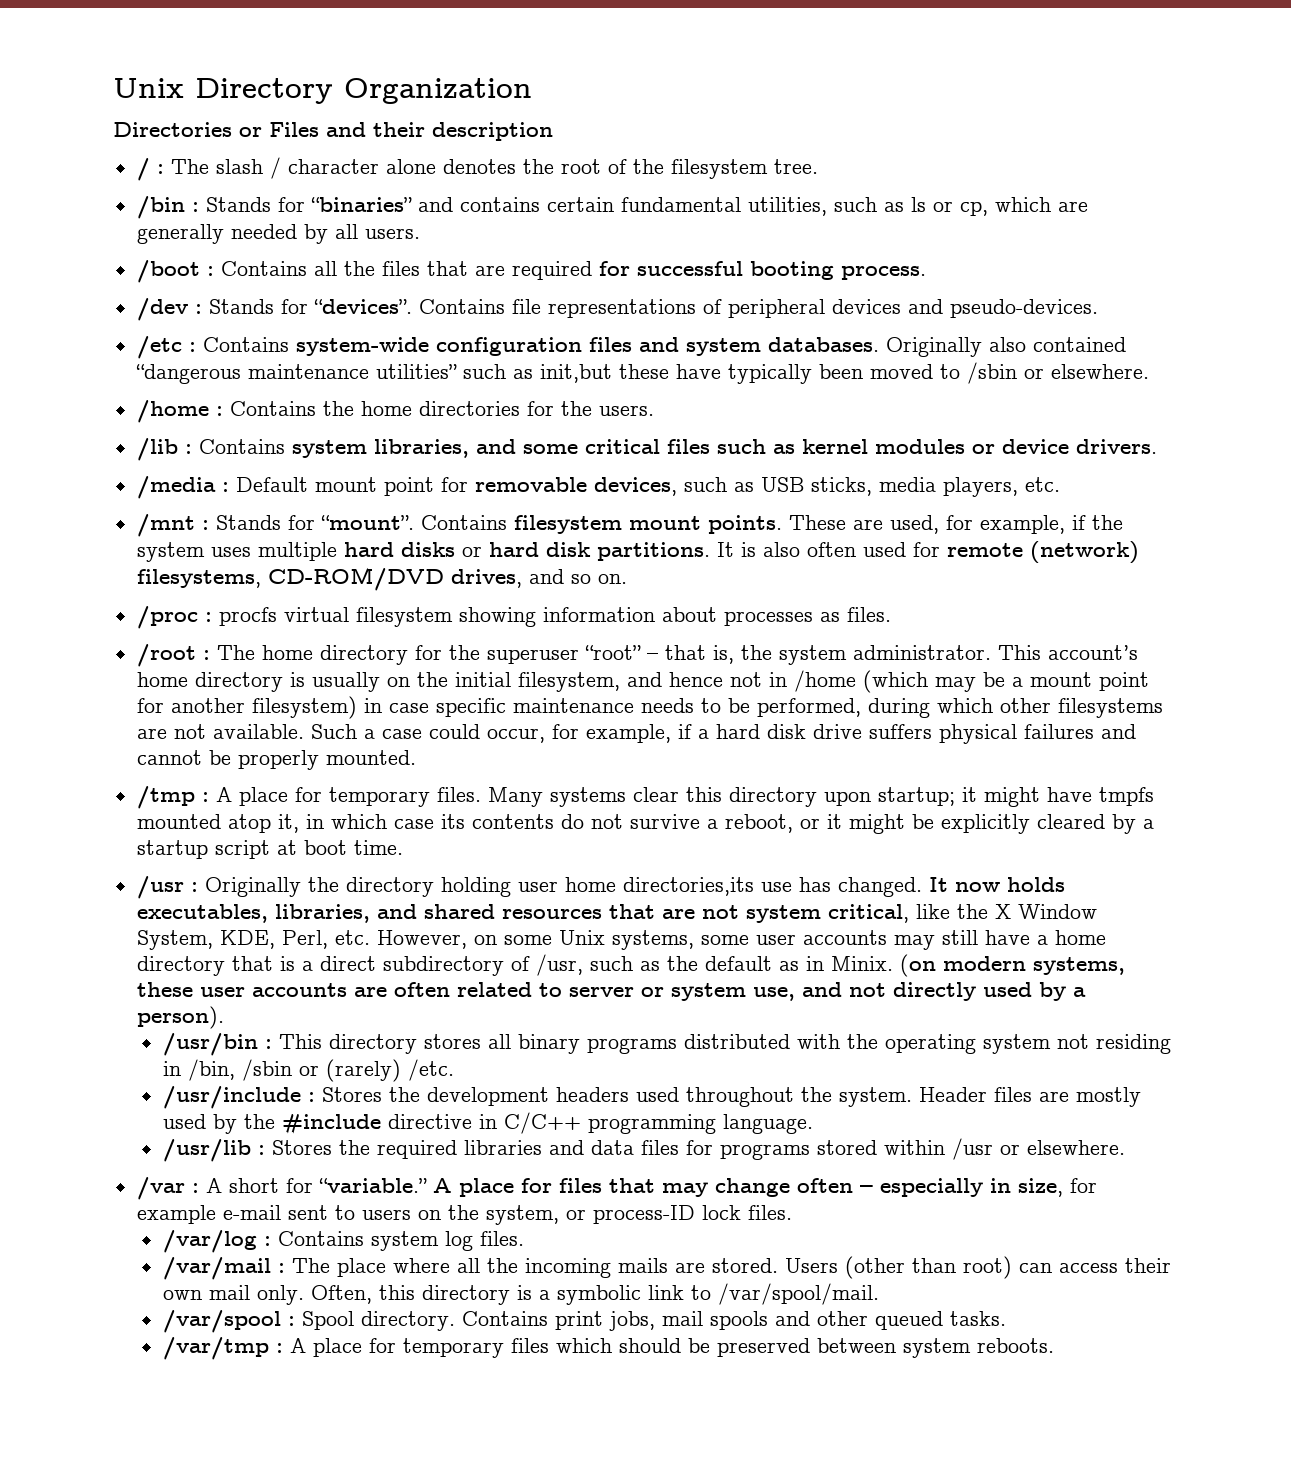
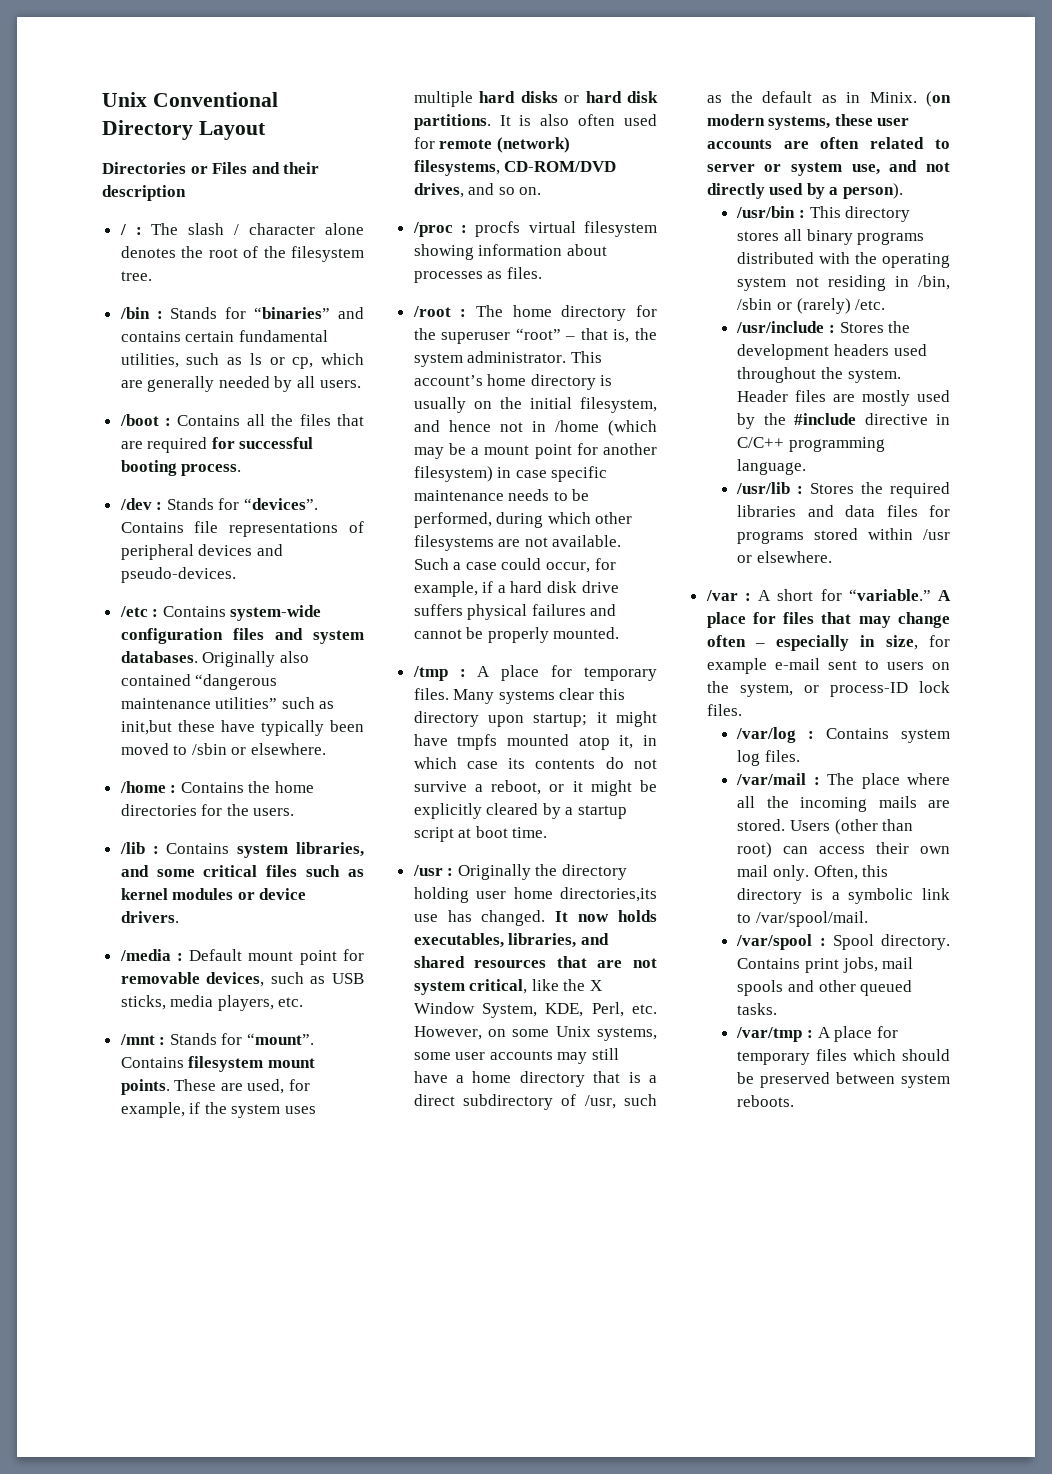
- Unix Directory Organization
+ Unix Conventional Directory Layout

